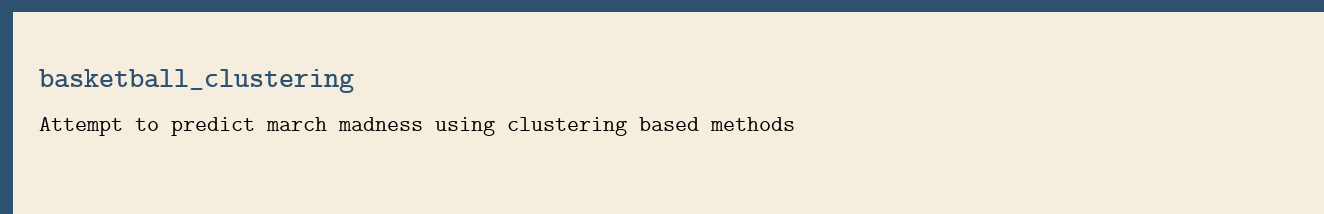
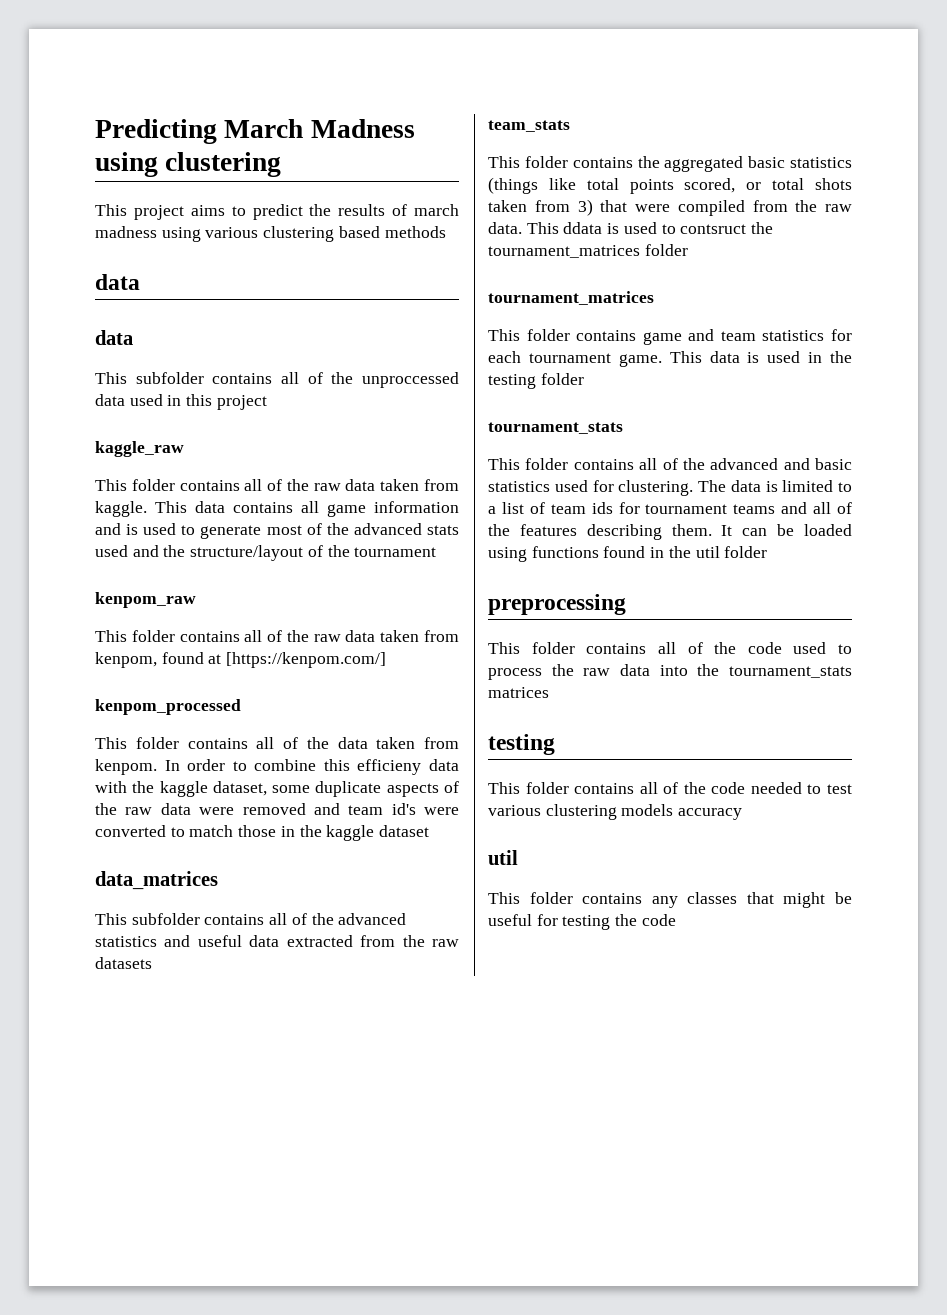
- basketball_clustering
- Attempt to predict march madness using clustering based methods
+ Predicting March Madness using clustering
+ This project aims to predict the results of march madness using various clustering based methods
+ data
+ data
+ This subfolder contains all of the unproccessed data used in this project
+ kaggle_raw
+ This folder contains all of the raw data taken from kaggle. This data contains all game information and is used to generate most of the advanced stats used and the structure/layout of the tournament
+ kenpom_raw
+ This folder contains all of the raw data taken from kenpom, found at [https://kenpom.com/]
+ kenpom_processed
+ This folder contains all of the data taken from kenpom. In order to combine this efficieny data with the kaggle dataset, some duplicate aspects of the raw data were removed and team id's were converted to match those in the kaggle dataset
+ data_matrices
+ This subfolder contains all of the advanced statistics and useful data extracted from the raw datasets
+ team_stats
+ This folder contains the aggregated basic statistics (things like total points scored, or total shots taken from 3) that were compiled from the raw data. This ddata is used to contsruct the tournament_matrices folder
+ tournament_matrices
+ This folder contains game and team statistics for each tournament game. This data is used in the testing folder
+ tournament_stats
+ This folder contains all of the advanced and basic statistics used for clustering. The data is limited to a list of team ids for tournament teams and all of the features describing them. It can be loaded using functions found in the util folder
+ preprocessing
+ This folder contains all of the code used to process the raw data into the tournament_stats matrices
+ testing
+ This folder contains all of the code needed to test various clustering models accuracy
+ util
+ This folder contains any classes that might be useful for testing the code

